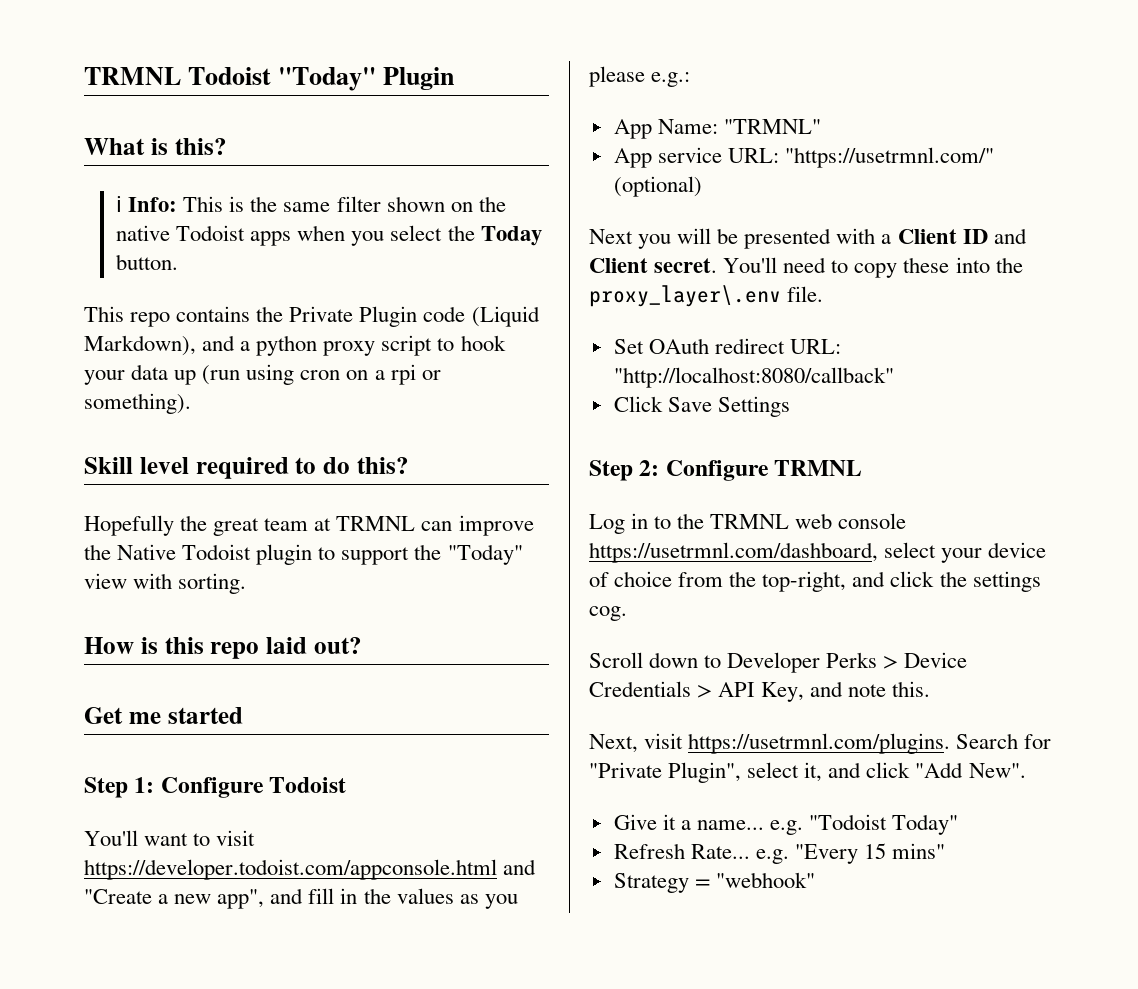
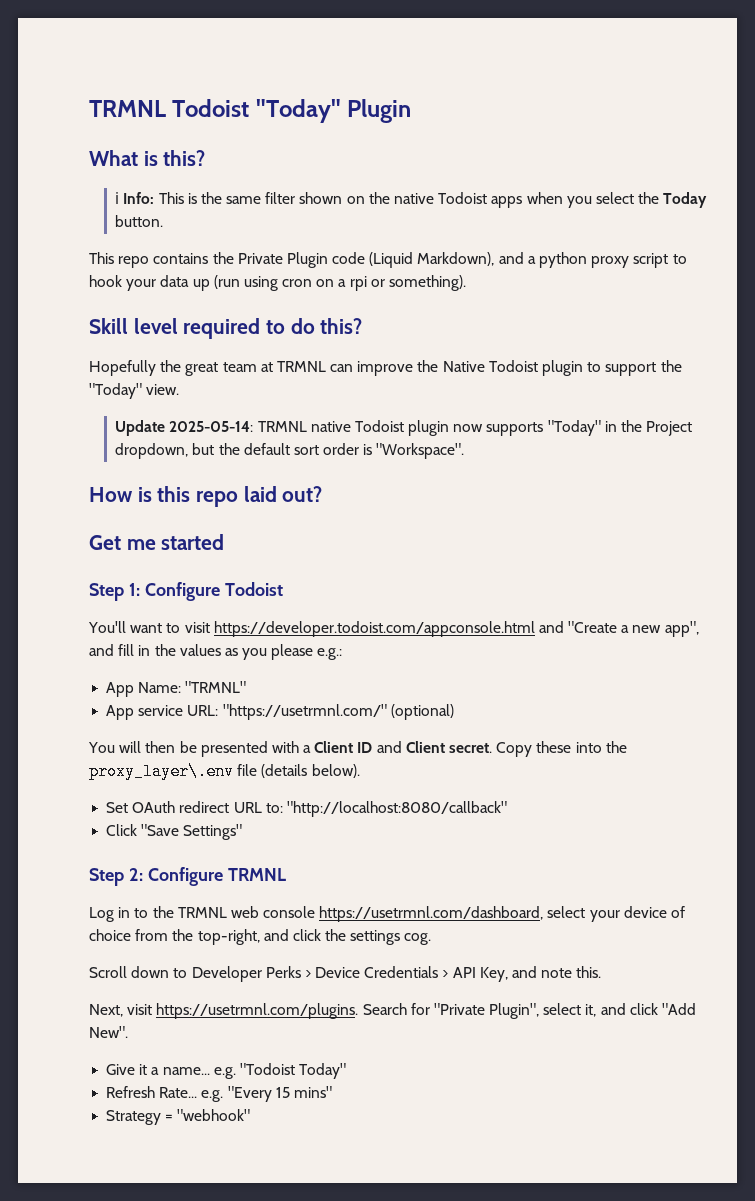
- Hopefully the great team at TRMNL can improve the Native Todoist plugin to support the "Today" view with sorting.
+ Hopefully the great team at TRMNL can improve the Native Todoist plugin to support the "Today" view.
+ Update 2025-05-14: TRMNL native Todoist plugin now supports "Today" in the Project dropdown, but the default sort order is "Workspace".
- Next you will be presented with a Client ID and Client secret.
+ You will then be presented with a Client ID and Client secret.
- You'll need to copy these into the proxy_layer\.env file.
+ Copy these into the proxy_layer\.env file (details below).
- Set OAuth redirect URL: "http://localhost:8080/callback"
+ Set OAuth redirect URL to: "http://localhost:8080/callback"
- Click Save Settings
+ Click "Save Settings"

